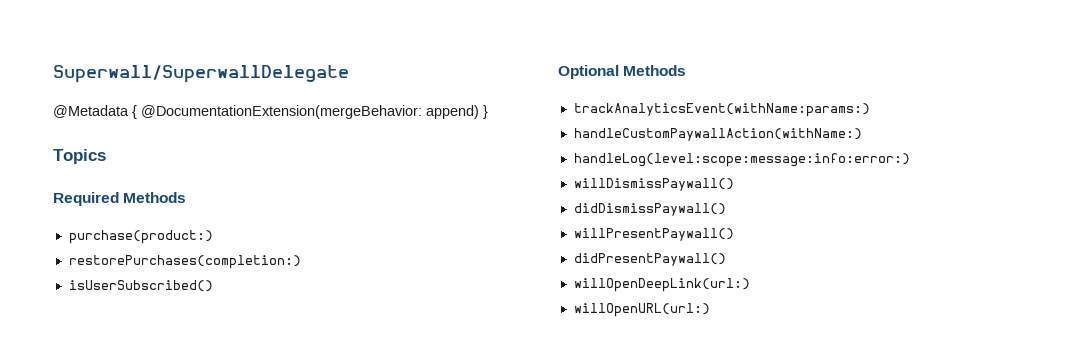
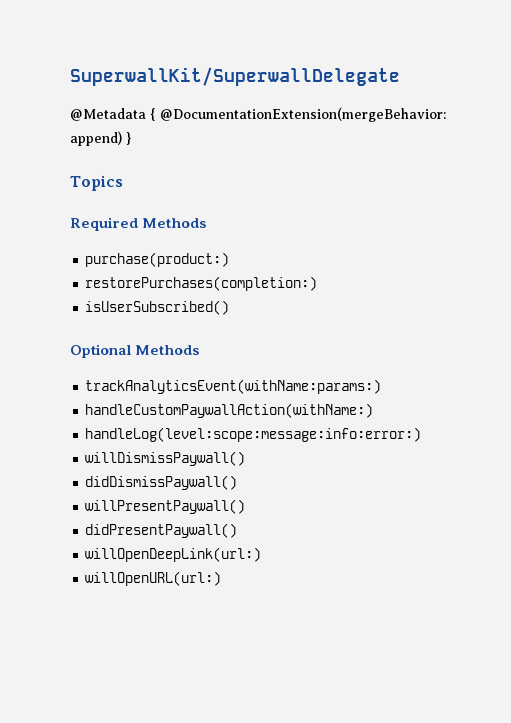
- Superwall/SuperwallDelegate
+ SuperwallKit/SuperwallDelegate

